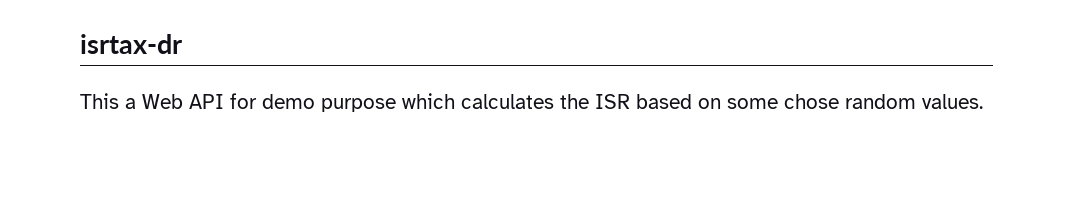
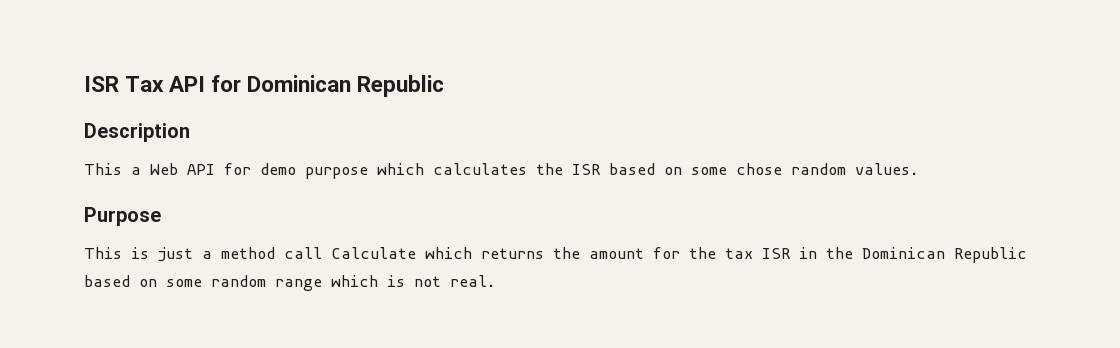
- isrtax-dr
+ ISR Tax API for Dominican Republic
+ Description
+ Purpose
+ This is just a method call Calculate which returns the amount for the tax ISR in the Dominican Republic based on some random range which is not real.

